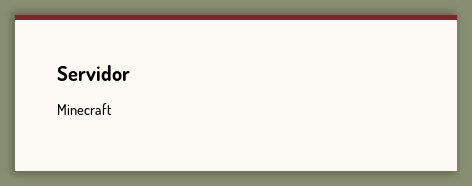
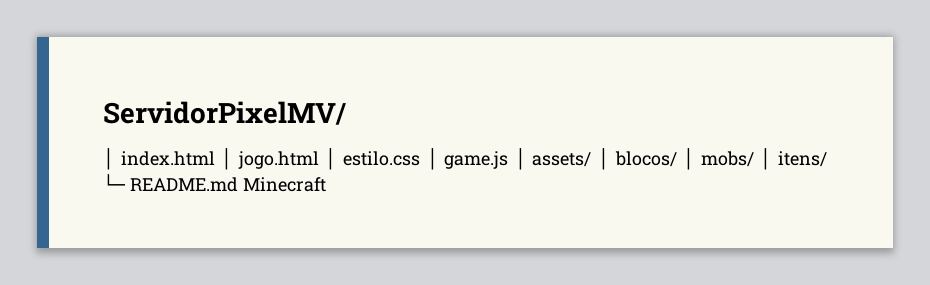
- Servidor
- Minecraft
+ ServidorPixelMV/
+ │ index.html │ jogo.html │ estilo.css │ game.js │ assets/ │ blocos/ │ mobs/ │ itens/ └─ README.md Minecraft

